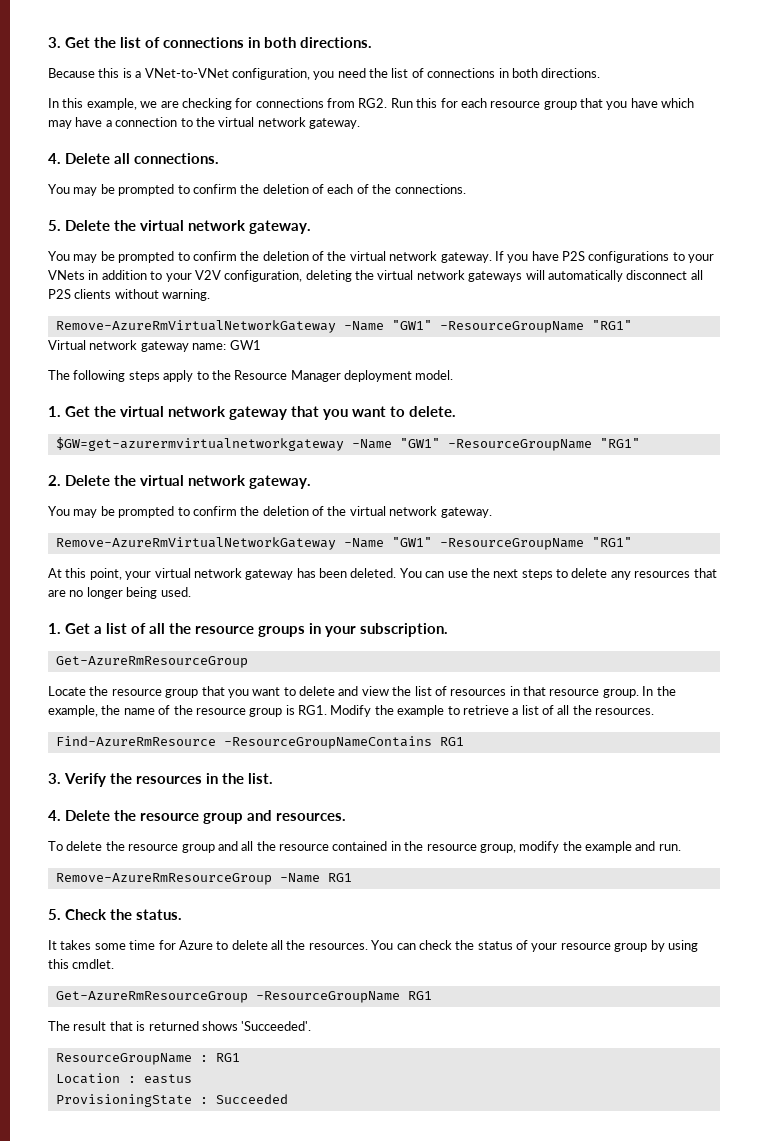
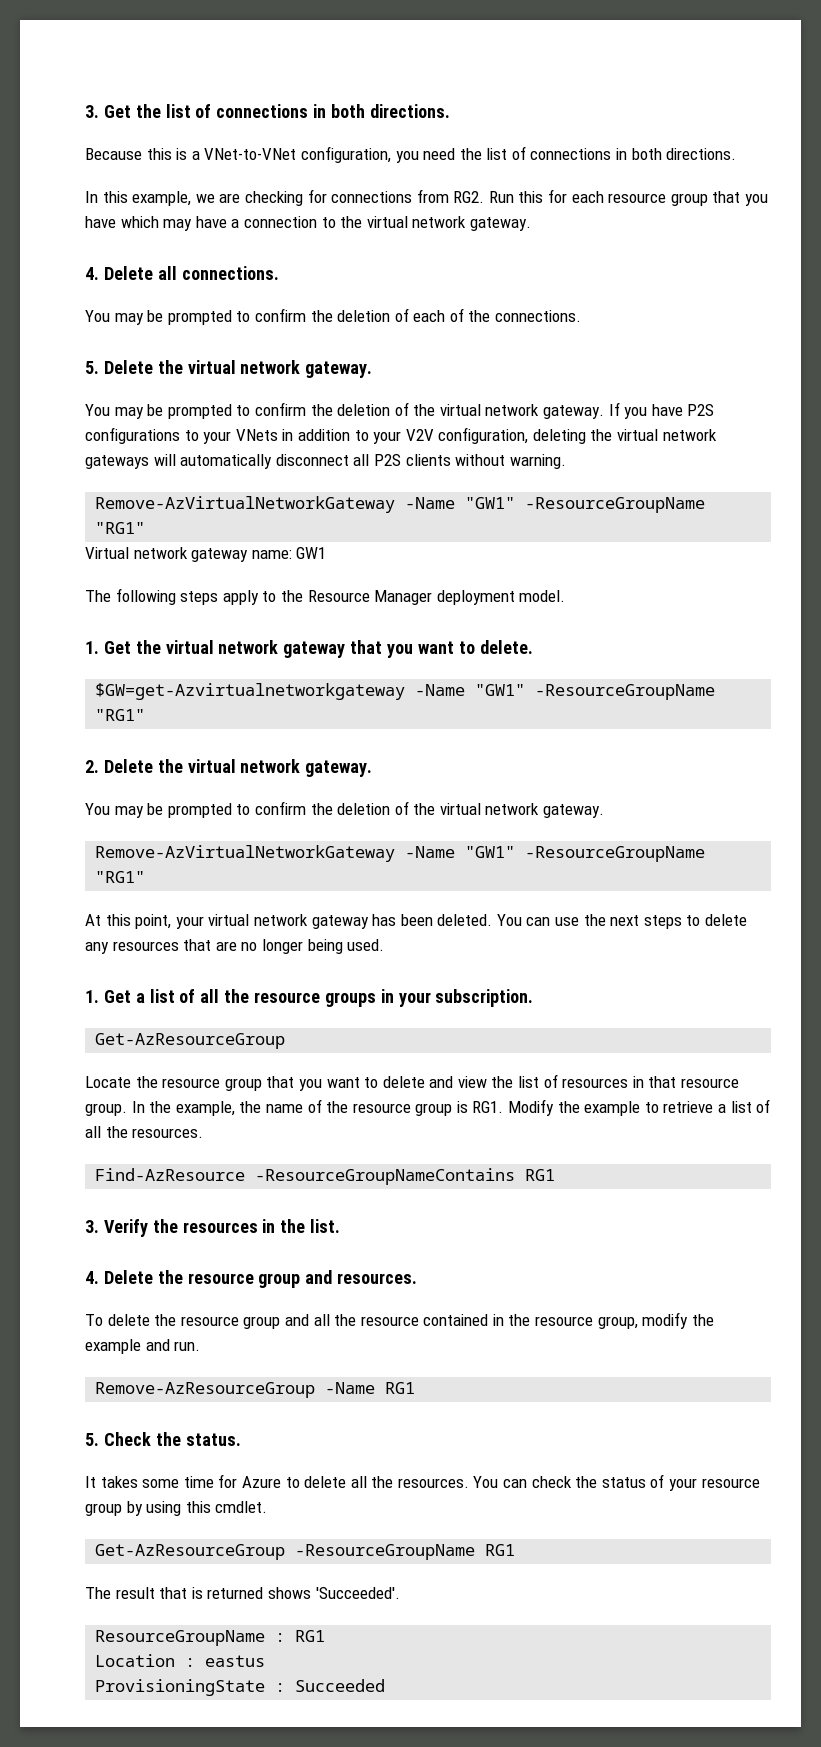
  If you have P2S configurations to your VNets in addition to your V2V configuration, deleting the virtual network gateways will automatically disconnect all P2S clients without warning.
- Remove-AzureRmVirtualNetworkGateway -Name "GW1" -ResourceGroupName "RG1"
+ Remove-AzVirtualNetworkGateway -Name "GW1" -ResourceGroupName "RG1"
- $GW=get-azurermvirtualnetworkgateway -Name "GW1" -ResourceGroupName "RG1"
+ $GW=get-Azvirtualnetworkgateway -Name "GW1" -ResourceGroupName "RG1"
  2. Delete the virtual network gateway.
  You may be prompted to confirm the deletion of the virtual network gateway.
- Remove-AzureRmVirtualNetworkGateway -Name "GW1" -ResourceGroupName "RG1"
+ Remove-AzVirtualNetworkGateway -Name "GW1" -ResourceGroupName "RG1"
  1. Get a list of all the resource groups in your subscription.
- Get-AzureRmResourceGroup
+ Get-AzResourceGroup
- Find-AzureRmResource -ResourceGroupNameContains RG1
+ Find-AzResource -ResourceGroupNameContains RG1
- Remove-AzureRmResourceGroup -Name RG1
+ Remove-AzResourceGroup -Name RG1
- Get-AzureRmResourceGroup -ResourceGroupName RG1
+ Get-AzResourceGroup -ResourceGroupName RG1

